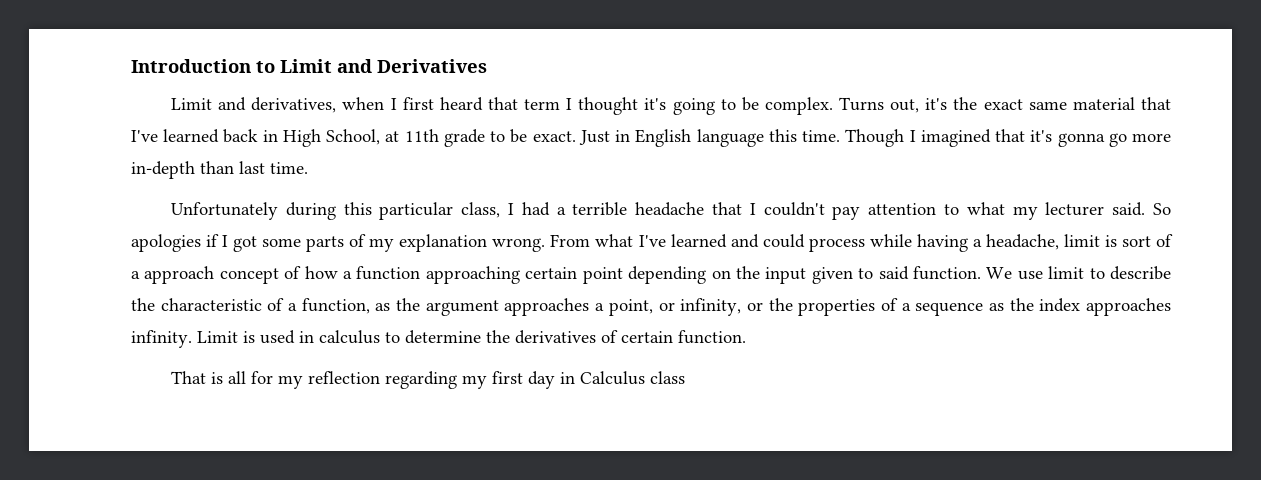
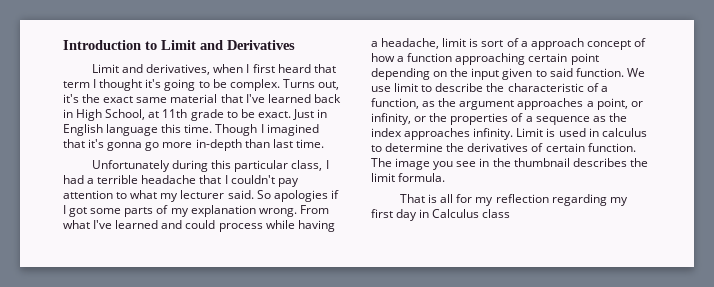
+ The image you see in the thumbnail describes the limit formula.

